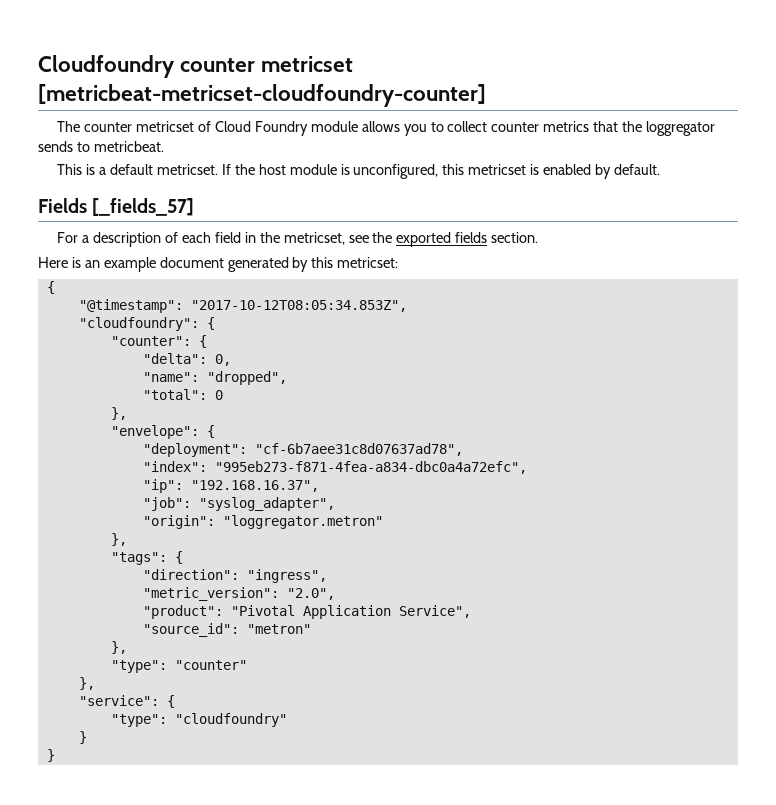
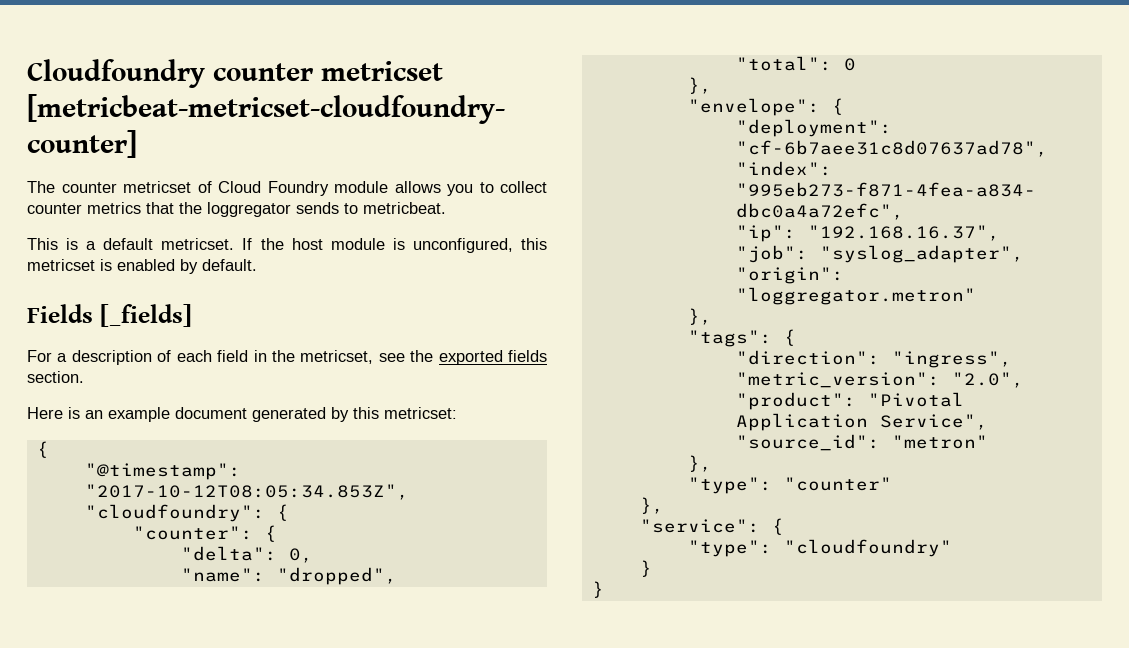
- Fields [_fields_57]
+ Fields [_fields]

